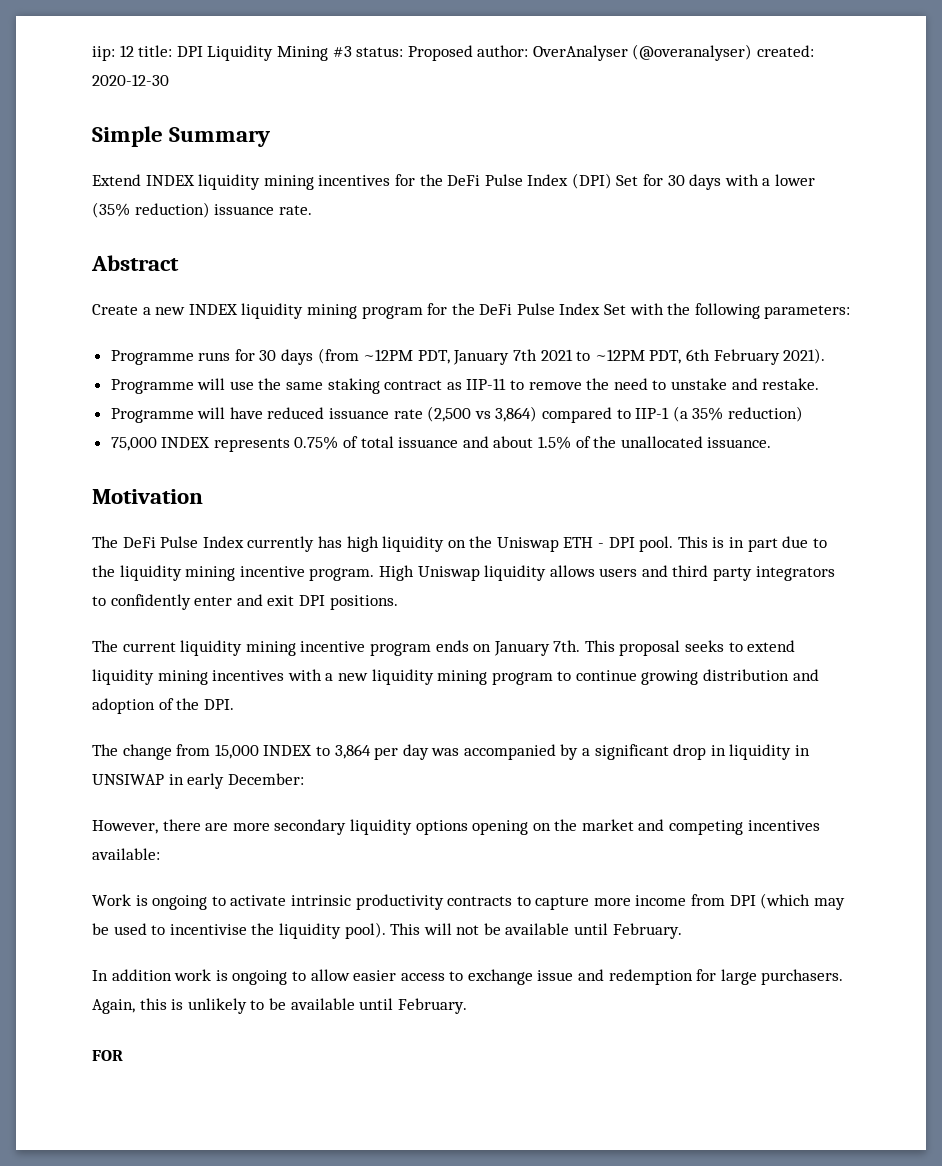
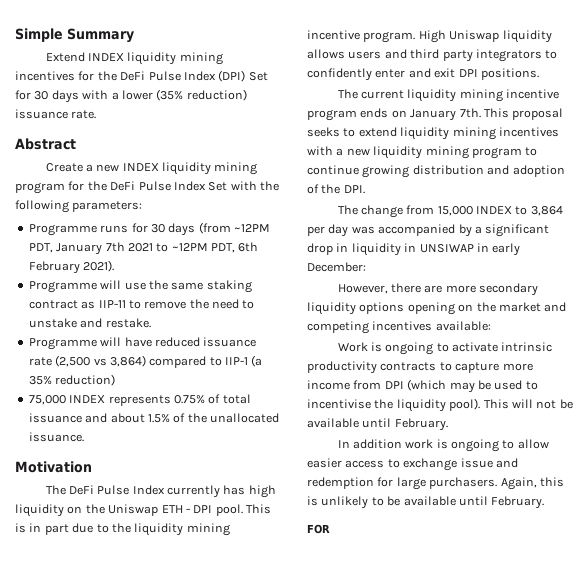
- iip: 12 title: DPI Liquidity Mining #3 status: Proposed author: OverAnalyser (@overanalyser) created: 2020-12-30

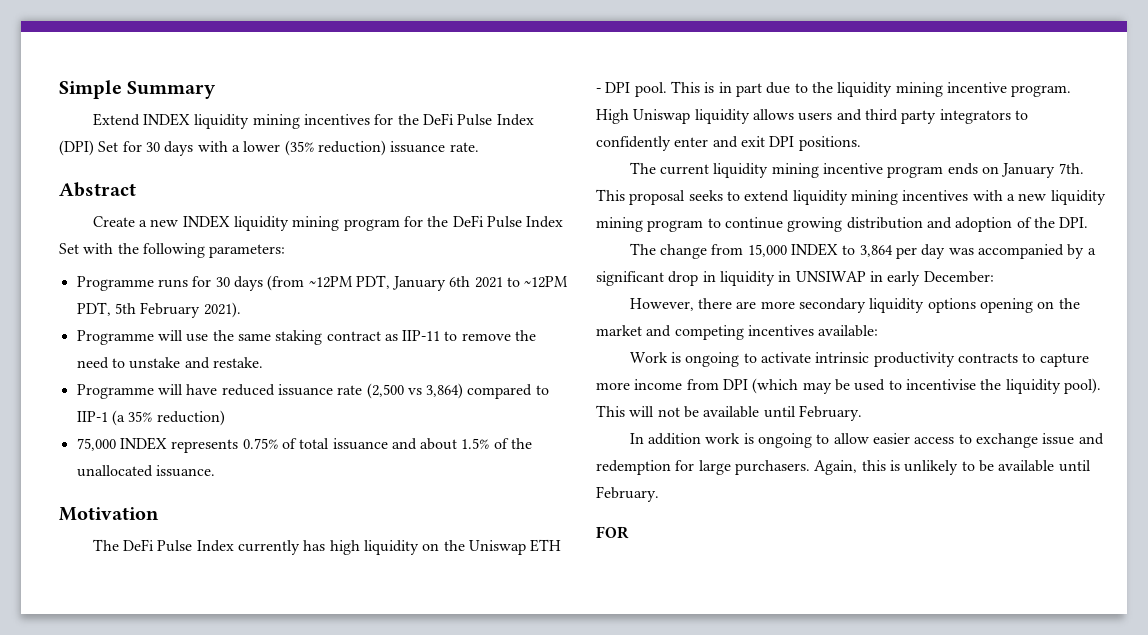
- Programme runs for 30 days (from ~12PM PDT, January 7th 2021 to ~12PM PDT, 6th February 2021).
+ Programme runs for 30 days (from ~12PM PDT, January 6th 2021 to ~12PM PDT, 5th February 2021).

